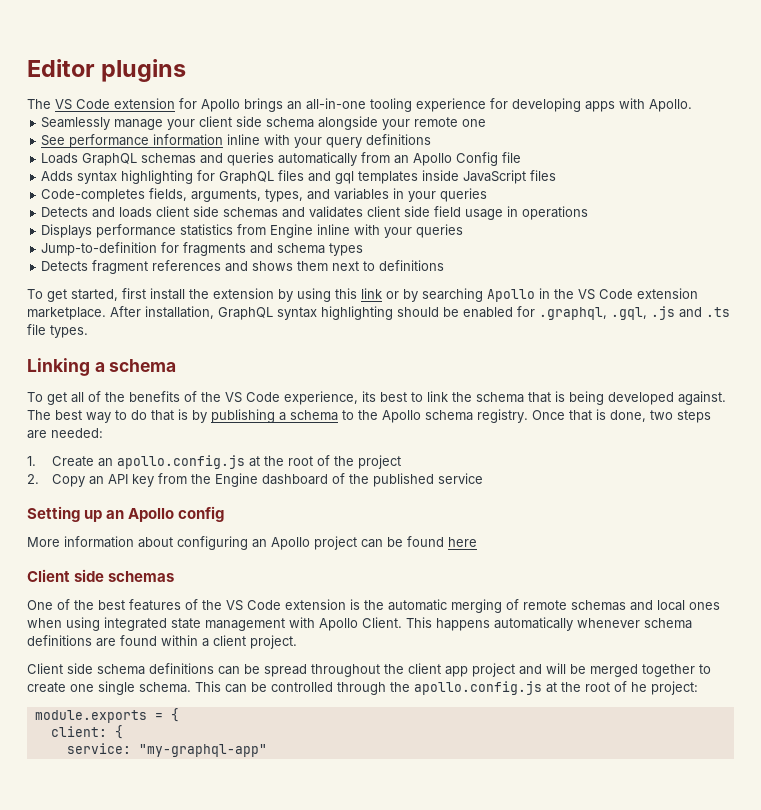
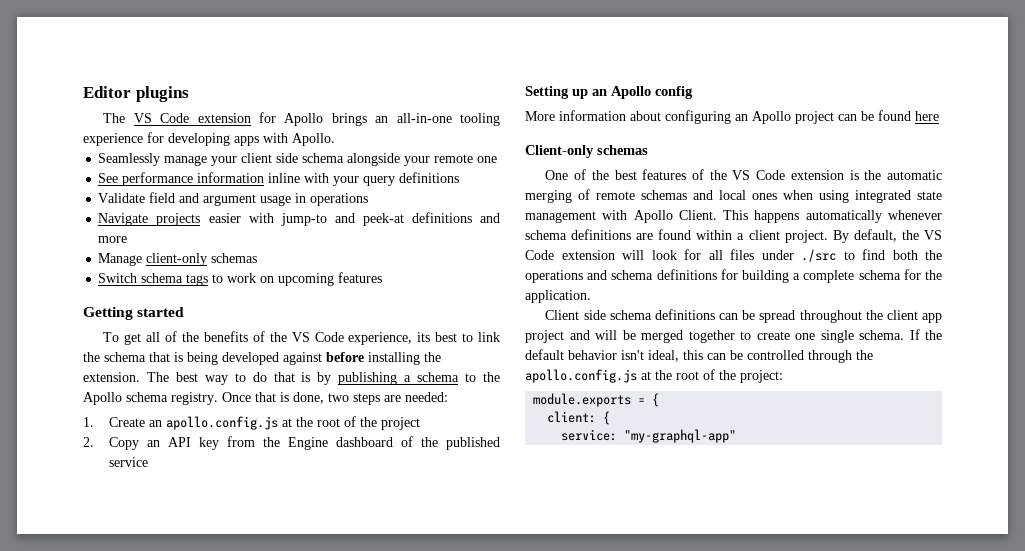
- Loads GraphQL schemas and queries automatically from an Apollo Config file
- Adds syntax highlighting for GraphQL files and gql templates inside JavaScript files
- Code-completes fields, arguments, types, and variables in your queries
- Detects and loads client side schemas and validates client side field usage in operations
- Displays performance statistics from Engine inline with your queries
- Jump-to-definition for fragments and schema types
- Detects fragment references and shows them next to definitions
- To get started, first install the extension by using this link or by searching Apollo in the VS Code extension marketplace. After installation, GraphQL syntax highlighting should be enabled for .graphql, .gql, .js and .ts file types.
- Linking a schema
+ Validate field and argument usage in operations
+ Navigate projects easier with jump-to and peek-at definitions and more
+ Manage client-only schemas
+ Switch schema tags to work on upcoming features
+ Getting started
- To get all of the benefits of the VS Code experience, its best to link the schema that is being developed against.
+ To get all of the benefits of the VS Code experience, its best to link the schema that is being developed against before installing the extension.
- Client side schemas
+ Client-only schemas
+ By default, the VS Code extension will look for all files under ./src to find both the operations and schema definitions for building a complete schema for the application.
- This can be controlled through the apollo.config.js at the root of he project:
+ If the default behavior isn't ideal, this can be controlled through the apollo.config.js at the root of the project:

